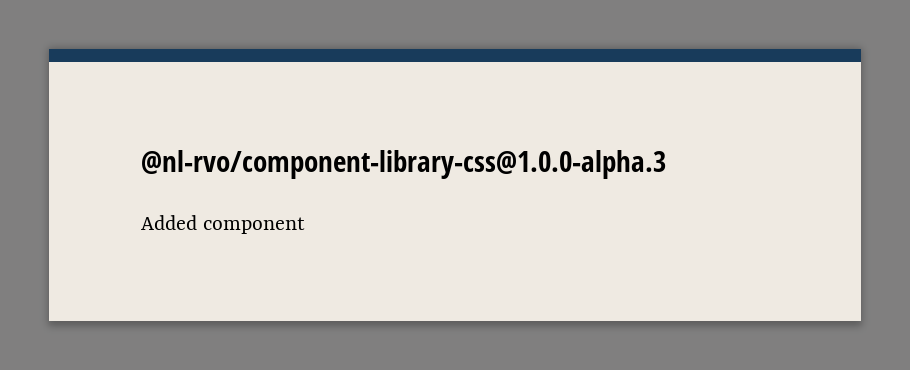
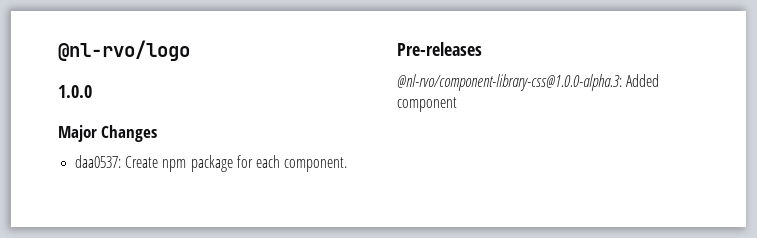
- @nl-rvo/component-library-css@1.0.0-alpha.3
- Added component
+ @nl-rvo/logo
+ 1.0.0
+ Major Changes
+ daa0537: Create npm package for each component.
+ Pre-releases
+ @nl-rvo/component-library-css@1.0.0-alpha.3: Added component

